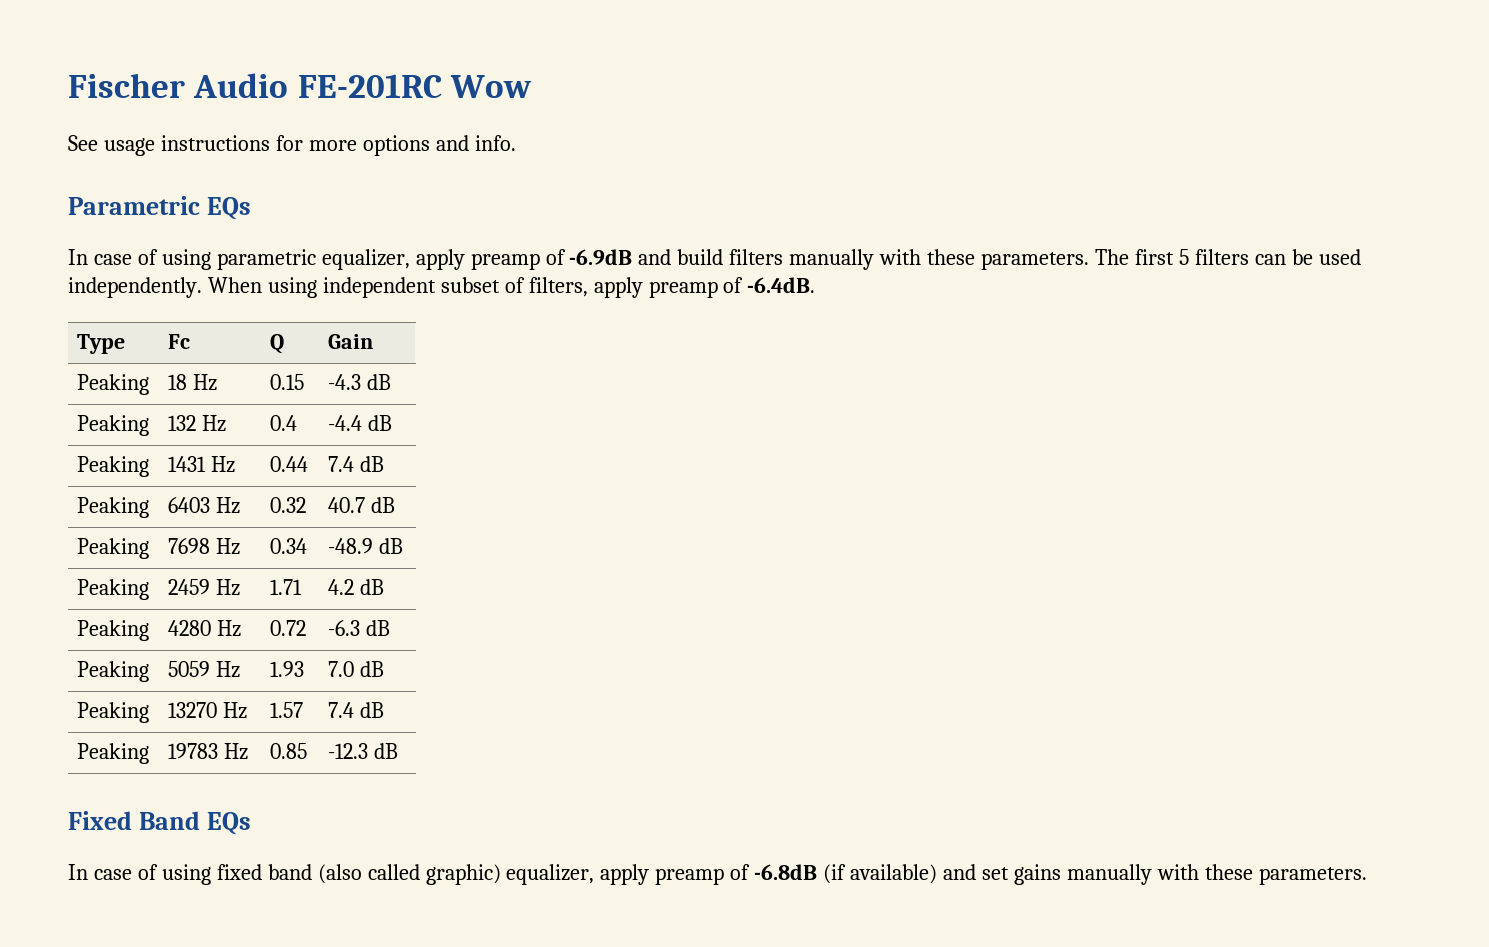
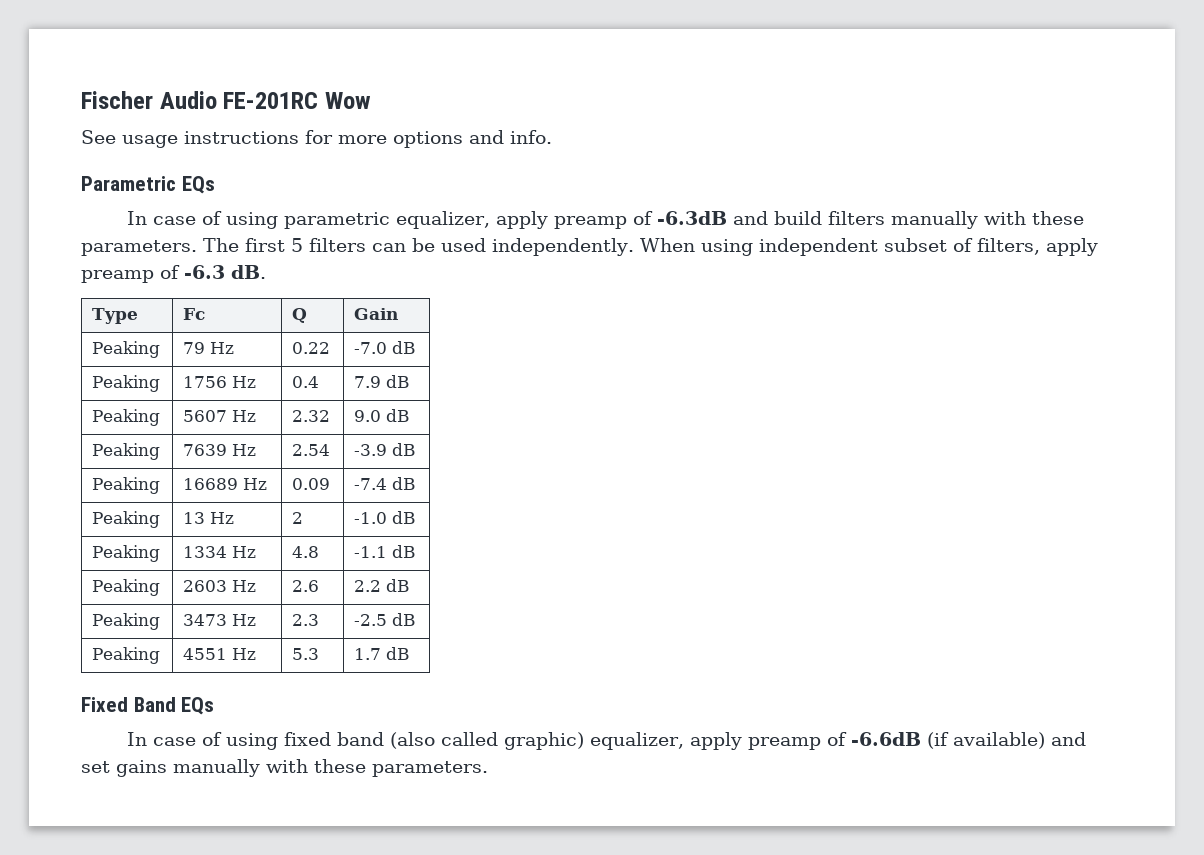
- In case of using parametric equalizer, apply preamp of -6.9dB and build filters manually with these parameters.
+ In case of using parametric equalizer, apply preamp of -6.3dB and build filters manually with these parameters.
- When using independent subset of filters, apply preamp of -6.4dB.
+ When using independent subset of filters, apply preamp of -6.3 dB.
- Peaking | 18 Hz | 0.15 | -4.3 dB
- Peaking | 132 Hz | 0.4 | -4.4 dB
- Peaking | 1431 Hz | 0.44 | 7.4 dB
- Peaking | 6403 Hz | 0.32 | 40.7 dB
- Peaking | 7698 Hz | 0.34 | -48.9 dB
- Peaking | 2459 Hz | 1.71 | 4.2 dB
- Peaking | 4280 Hz | 0.72 | -6.3 dB
- Peaking | 5059 Hz | 1.93 | 7.0 dB
- Peaking | 13270 Hz | 1.57 | 7.4 dB
- Peaking | 19783 Hz | 0.85 | -12.3 dB
+ Peaking | 79 Hz | 0.22 | -7.0 dB
+ Peaking | 1756 Hz | 0.4 | 7.9 dB
+ Peaking | 5607 Hz | 2.32 | 9.0 dB
+ Peaking | 7639 Hz | 2.54 | -3.9 dB
+ Peaking | 16689 Hz | 0.09 | -7.4 dB
+ Peaking | 13 Hz | 2 | -1.0 dB
+ Peaking | 1334 Hz | 4.8 | -1.1 dB
+ Peaking | 2603 Hz | 2.6 | 2.2 dB
+ Peaking | 3473 Hz | 2.3 | -2.5 dB
+ Peaking | 4551 Hz | 5.3 | 1.7 dB
- In case of using fixed band (also called graphic) equalizer, apply preamp of -6.8dB (if available) and set gains manually with these parameters.
+ In case of using fixed band (also called graphic) equalizer, apply preamp of -6.6dB (if available) and set gains manually with these parameters.

